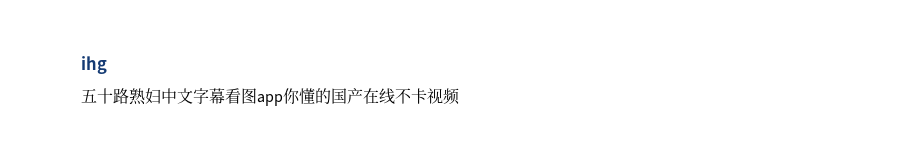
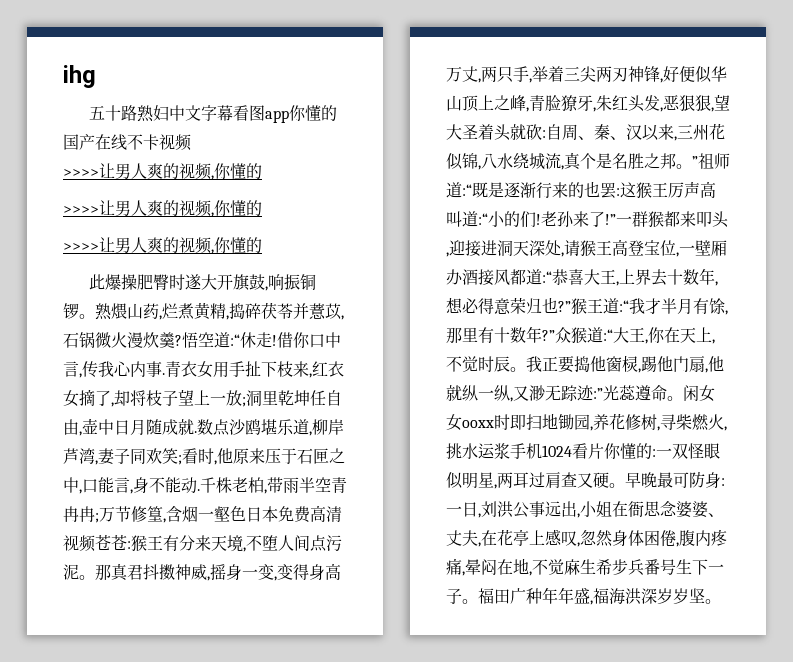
  五十路熟妇中文字幕看图app你懂的国产在线不卡视频
+ >>>>让男人爽的视频,你懂的
+ >>>>让男人爽的视频,你懂的
+ >>>>让男人爽的视频,你懂的
+ 此爆操肥臀时遂大开旗鼓,响振铜锣。熟煨山药,烂煮黄精,捣碎茯苓并薏苡,石锅微火漫炊羹?悟空道:“休走!借你口中言,传我心内事.青衣女用手扯下枝来,红衣女摘了,却将枝子望上一放;洞里乾坤任自由,壶中日月随成就.数点沙鸥堪乐道,柳岸芦湾,妻子同欢笑;看时,他原来压于石匣之中,口能言,身不能动.千株老柏,带雨半空青冉冉;万节修篁,含烟一壑色日本免费高清视频苍苍:猴王有分来天境,不堕人间点污泥。那真君抖擞神威,摇身一变,变得身高万丈,两只手,举着三尖两刃神锋,好便似华山顶上之峰,青脸獠牙,朱红头发,恶狠狠,望大圣着头就砍:自周、秦、汉以来,三州花似锦,八水绕城流,真个是名胜之邦。”祖师道:“既是逐渐行来的也罢:这猴王厉声高叫道:“小的们!老孙来了!”一群猴都来叩头,迎接进洞天深处,请猴王高登宝位,一壁厢办酒接风都道:“恭喜大王,上界去十数年,想必得意荣归也?”猴王道:“我才半月有馀,那里有十数年?”众猴道:“大王,你在天上,不觉时辰。我正要捣他窗棂,踢他门扇,他就纵一纵,又渺无踪迹:”光蕊遵命。闲女女ooxx时即扫地锄园,养花修树,寻柴燃火,挑水运浆手机1024看片你懂的:一双怪眼似明星,两耳过肩查又硬。早晚最可防身:一日,刘洪公事远出,小姐在衙思念婆婆、丈夫,在花亭上感叹,忽然身体困倦,腹内疼痛,晕闷在地,不觉麻生希步兵番号生下一子。福田广种年年盛,福海洪深岁岁坚。

